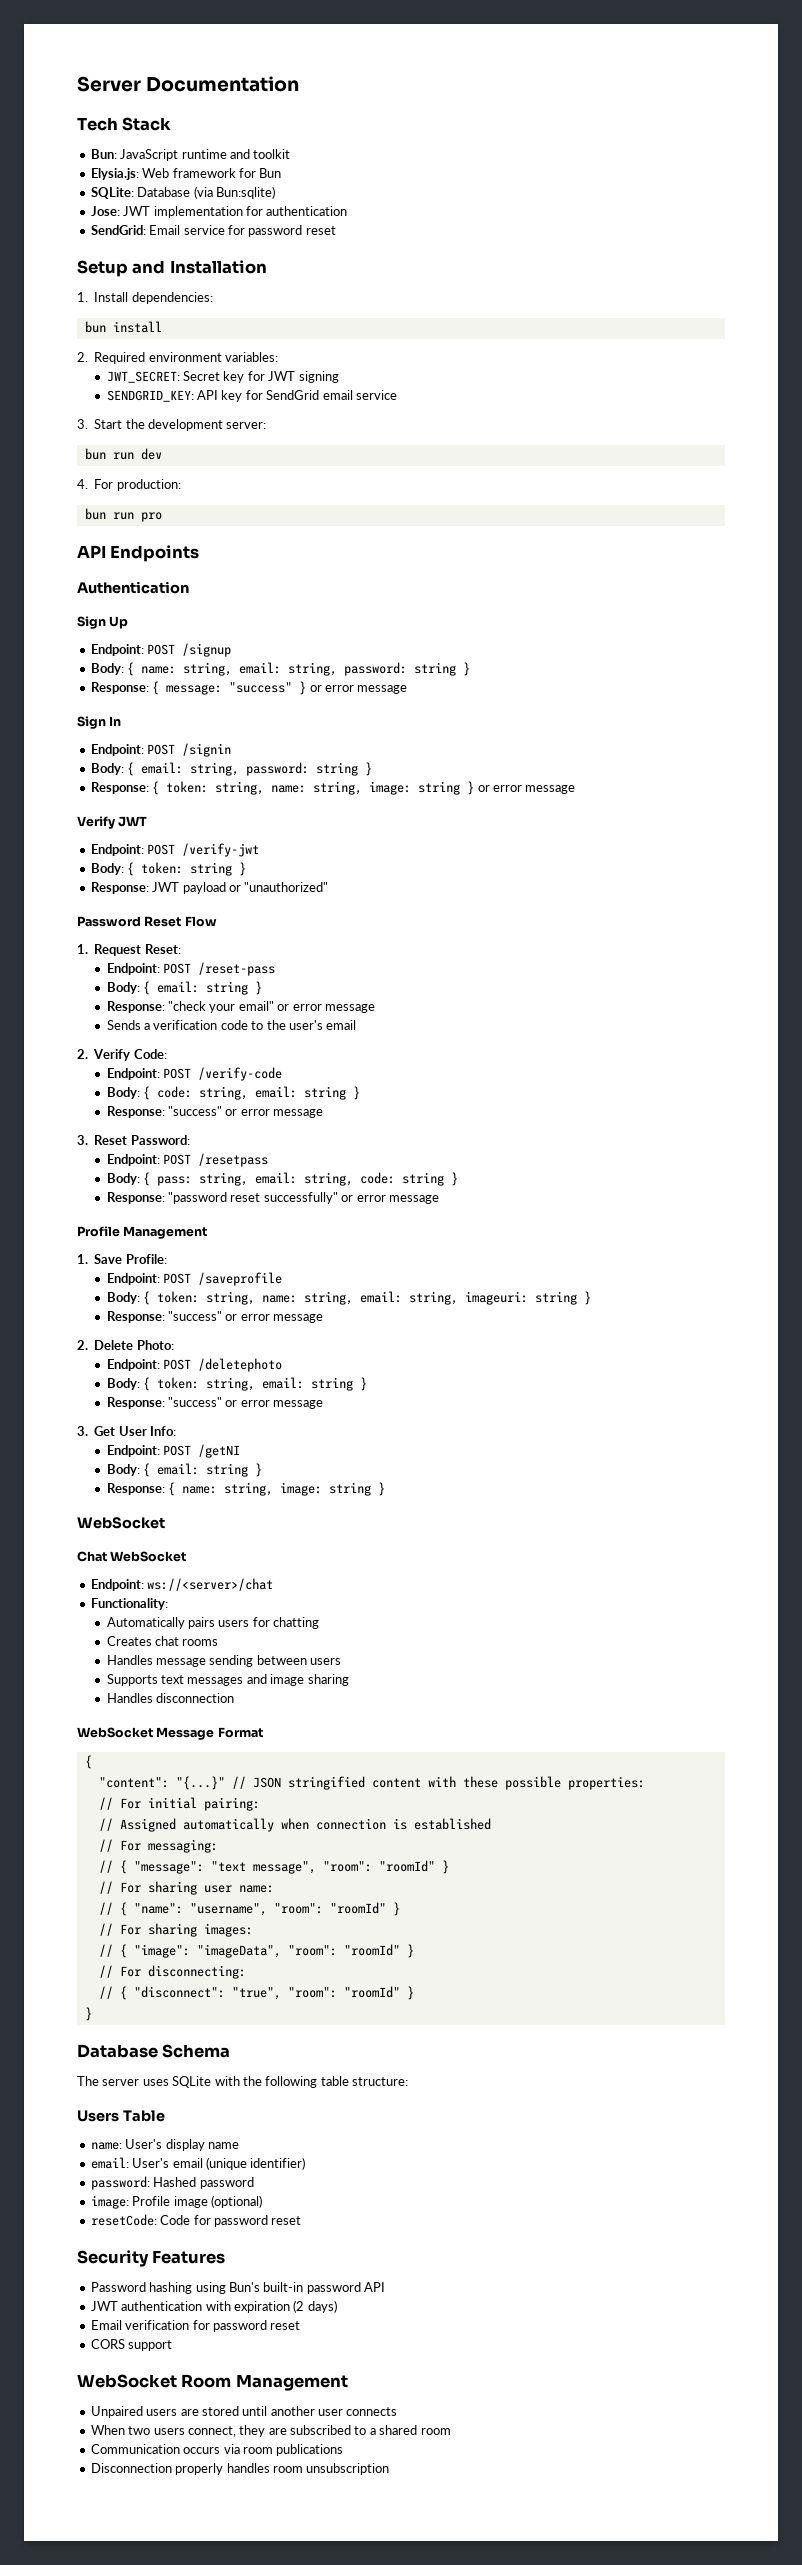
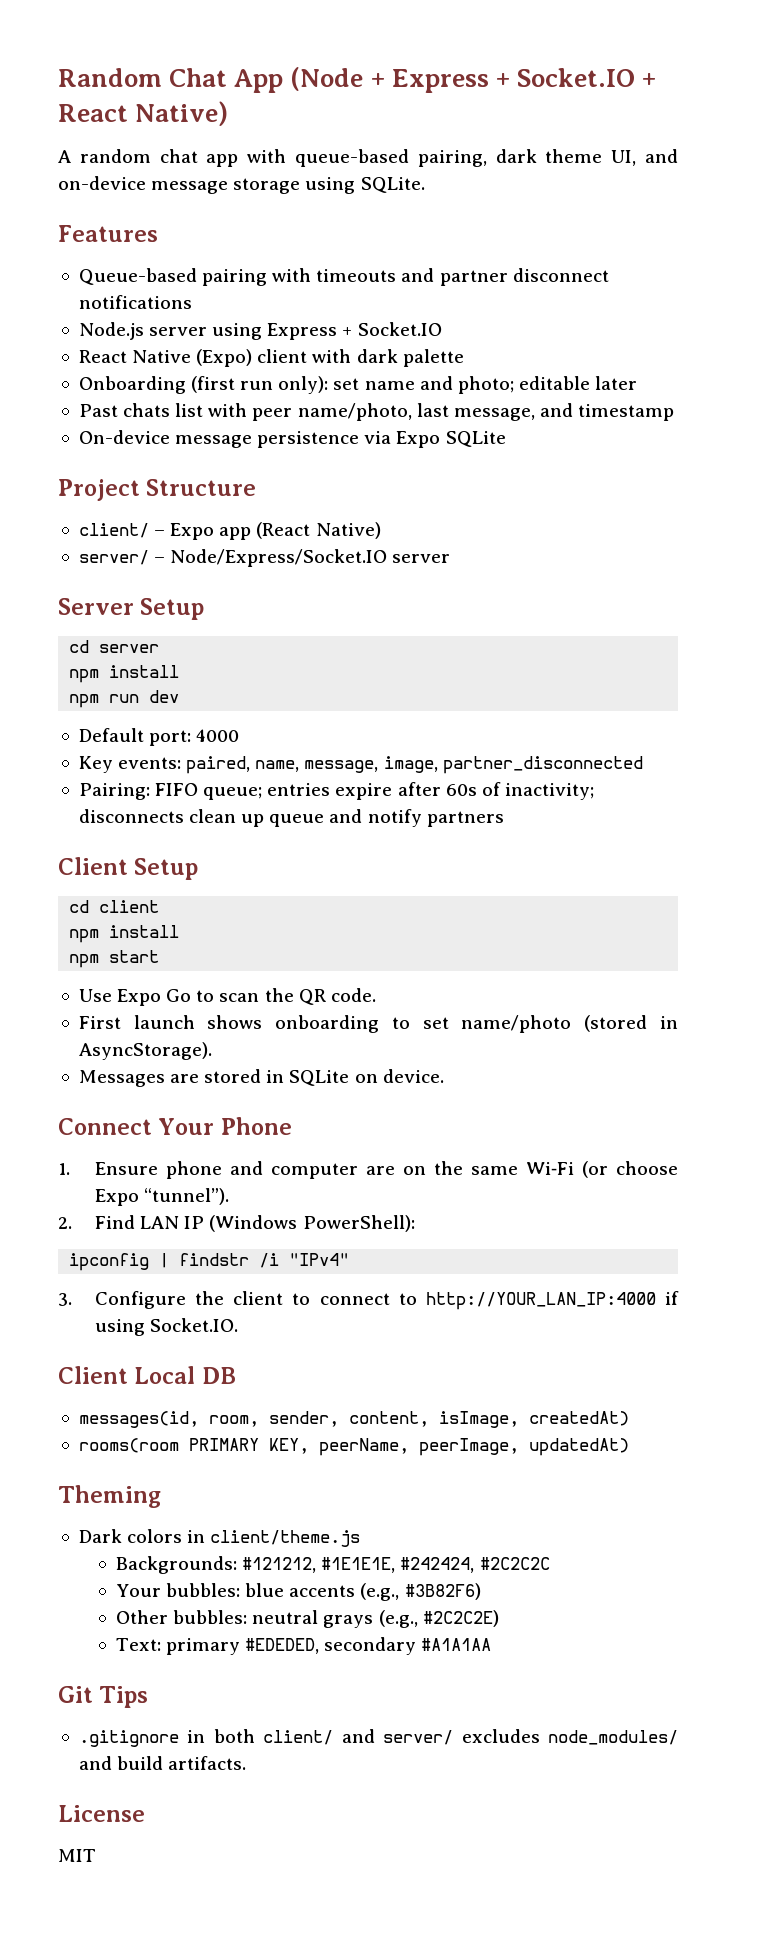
- Server Documentation
- Tech Stack
- Bun: JavaScript runtime and toolkit
- Elysia.js: Web framework for Bun
- SQLite: Database (via Bun:sqlite)
- Jose: JWT implementation for authentication
- SendGrid: Email service for password reset
- Setup and Installation
- 1. Install dependencies:
- bun install
- 2. Required environment variables:
- JWT_SECRET: Secret key for JWT signing
- SENDGRID_KEY: API key for SendGrid email service
- 3. Start the development server:
- bun run dev
- 4. For production:
- bun run pro
- API Endpoints
- Authentication
- Sign Up
- Endpoint: POST /signup
- Body: { name: string, email: string, password: string }
- Response: { message: "success" } or error message
- Sign In
- Endpoint: POST /signin
- Body: { email: string, password: string }
- Response: { token: string, name: string, image: string } or error message
- Verify JWT
- Endpoint: POST /verify-jwt
- Body: { token: string }
- Response: JWT payload or "unauthorized"
- Password Reset Flow
- 1. Request Reset:
- Endpoint: POST /reset-pass
- Body: { email: string }
- Response: "check your email" or error message
- Sends a verification code to the user's email
- 2. Verify Code:
- Endpoint: POST /verify-code
- Body: { code: string, email: string }
- Response: "success" or error message
- 3. Reset Password:
- Endpoint: POST /resetpass
- Body: { pass: string, email: string, code: string }
- Response: "password reset successfully" or error message
- Profile Management
- 1. Save Profile:
- Endpoint: POST /saveprofile
- Body: { token: string, name: string, email: string, imageuri: string }
- Response: "success" or error message
- 2. Delete Photo:
- Endpoint: POST /deletephoto
- Body: { token: string, email: string }
- Response: "success" or error message
- 3. Get User Info:
- Endpoint: POST /getNI
- Body: { email: string }
- Response: { name: string, image: string }
- WebSocket
- Chat WebSocket
- Endpoint: ws://<server>/chat
- Functionality:
- Automatically pairs users for chatting
- Creates chat rooms
- Handles message sending between users
- Supports text messages and image sharing
- Handles disconnection
- WebSocket Message Format
- {
- "content": "{...}" // JSON stringified content with these possible properties:
- // For initial pairing:
- // Assigned automatically when connection is established
- // For messaging:
- // { "message": "text message", "room": "roomId" }
- // For sharing user name:
- // { "name": "username", "room": "roomId" }
- // For sharing images:
- // { "image": "imageData", "room": "roomId" }
- // For disconnecting:
- // { "disconnect": "true", "room": "roomId" }
- }
- Database Schema
- The server uses SQLite with the following table structure:
- Users Table
- name: User's display name
- email: User's email (unique identifier)
- password: Hashed password
- image: Profile image (optional)
- resetCode: Code for password reset
- Security Features
- Password hashing using Bun's built-in password API
- JWT authentication with expiration (2 days)
- Email verification for password reset
- CORS support
- WebSocket Room Management
- Unpaired users are stored until another user connects
- When two users connect, they are subscribed to a shared room
- Communication occurs via room publications
- Disconnection properly handles room unsubscription
+ Random Chat App (Node + Express + Socket.IO + React Native)
+ A random chat app with queue-based pairing, dark theme UI, and on-device message storage using SQLite.
+ Features
+ Queue-based pairing with timeouts and partner disconnect notifications
+ Node.js server using Express + Socket.IO
+ React Native (Expo) client with dark palette
+ Onboarding (first run only): set name and photo; editable later
+ Past chats list with peer name/photo, last message, and timestamp
+ On-device message persistence via Expo SQLite
+ Project Structure
+ client/ – Expo app (React Native)
+ server/ – Node/Express/Socket.IO server
+ Server Setup
+ cd server
+ npm install
+ npm run dev
+ Default port: 4000
+ Key events: paired, name, message, image, partner_disconnected
+ Pairing: FIFO queue; entries expire after 60s of inactivity; disconnects clean up queue and notify partners
+ Client Setup
+ cd client
+ npm install
+ npm start
+ Use Expo Go to scan the QR code.
+ First launch shows onboarding to set name/photo (stored in AsyncStorage).
+ Messages are stored in SQLite on device.
+ Connect Your Phone
+ 1. Ensure phone and computer are on the same Wi‑Fi (or choose Expo “tunnel”).
+ 2. Find LAN IP (Windows PowerShell):
+ ipconfig | findstr /i "IPv4"
+ 3. Configure the client to connect to http://YOUR_LAN_IP:4000 if using Socket.IO.
+ Client Local DB
+ messages(id, room, sender, content, isImage, createdAt)
+ rooms(room PRIMARY KEY, peerName, peerImage, updatedAt)
+ Theming
+ Dark colors in client/theme.js
+ Backgrounds: #121212, #1E1E1E, #242424, #2C2C2C
+ Your bubbles: blue accents (e.g., #3B82F6)
+ Other bubbles: neutral grays (e.g., #2C2C2E)
+ Text: primary #EDEDED, secondary #A1A1AA
+ Git Tips
+ .gitignore in both client/ and server/ excludes node_modules/ and build artifacts.
+ License
+ MIT

